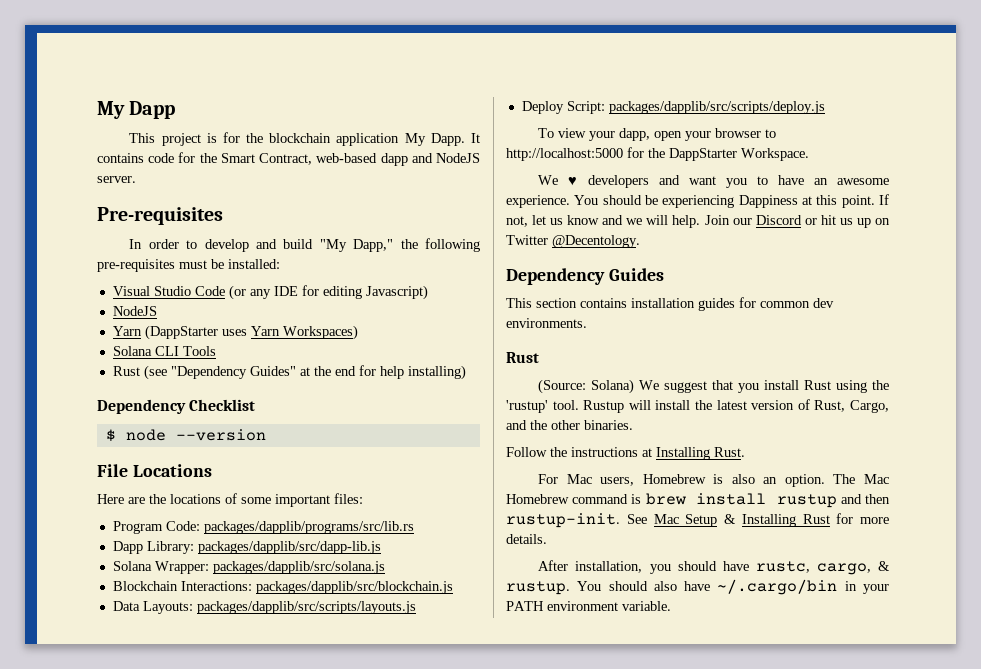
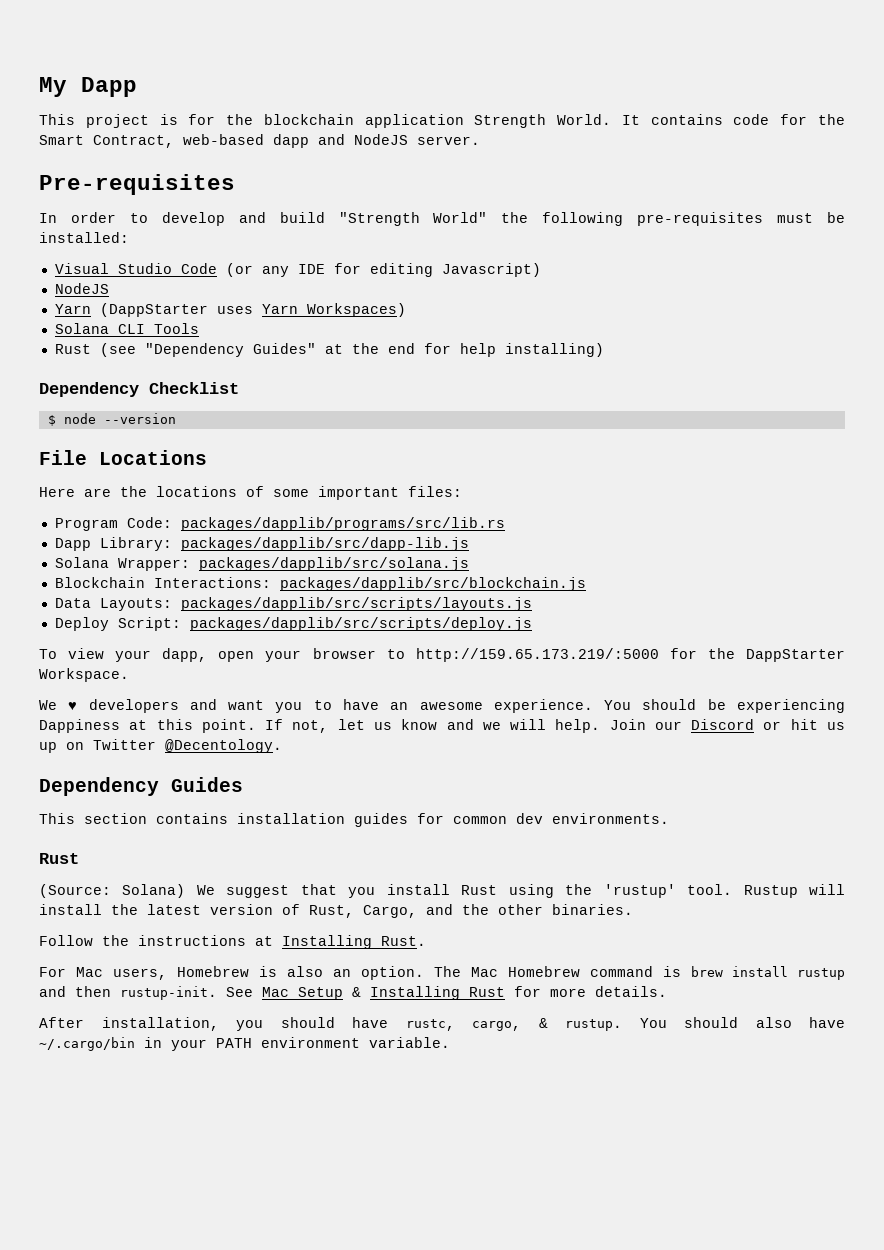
- This project is for the blockchain application My Dapp.
+ This project is for the blockchain application Strength World.
- In order to develop and build "My Dapp," the following pre-requisites must be installed:
+ In order to develop and build "Strength World" the following pre-requisites must be installed:
- To view your dapp, open your browser to http://localhost:5000 for the DappStarter Workspace.
+ To view your dapp, open your browser to http://159.65.173.219/:5000 for the DappStarter Workspace.

